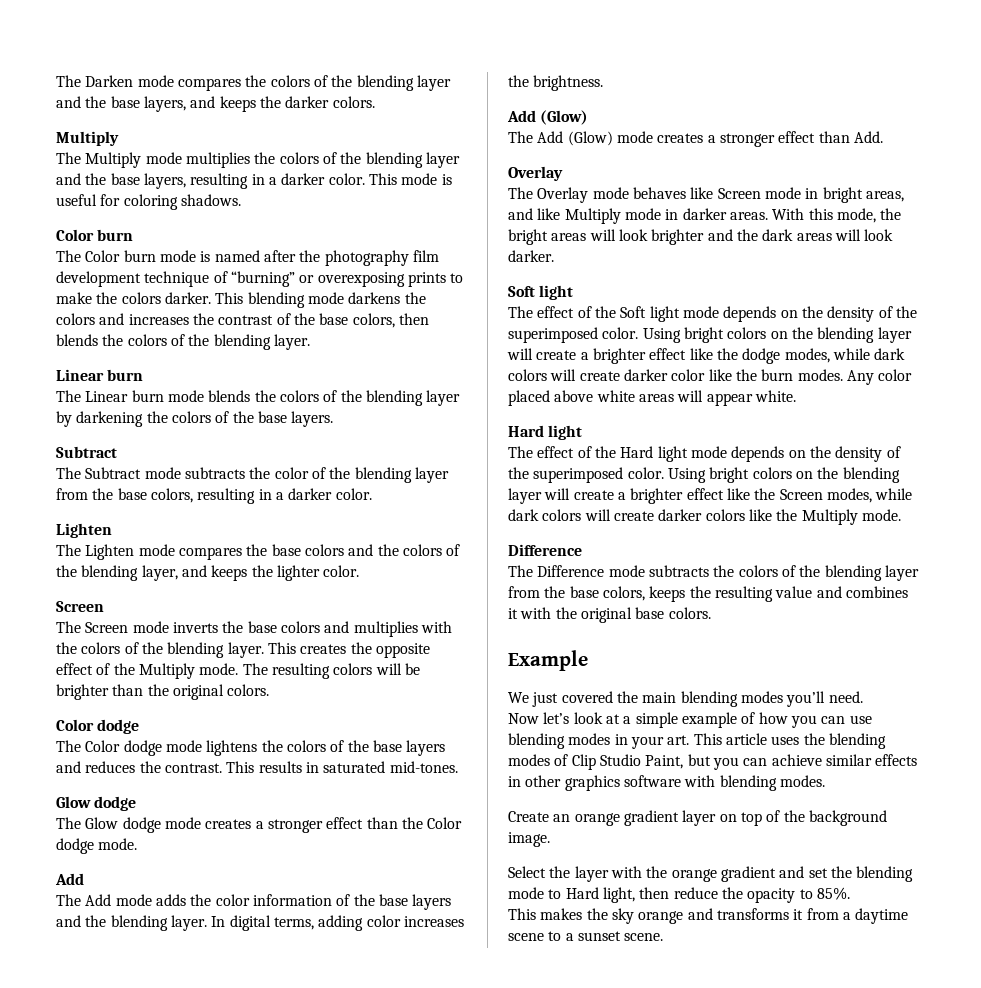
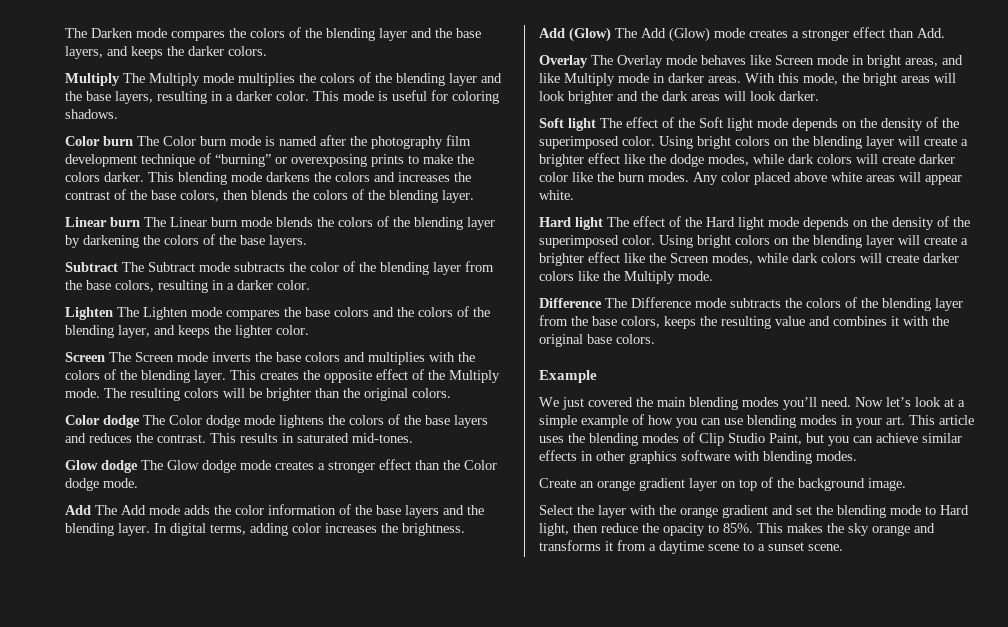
  The Darken mode compares the colors of the blending layer and the base layers, and keeps the darker colors.
- Multiply
- The Multiply mode multiplies the colors of the blending layer and the base layers, resulting in a darker color.
+ Multiply The Multiply mode multiplies the colors of the blending layer and the base layers, resulting in a darker color.
  This mode is useful for coloring shadows.
- Color burn
- The Color burn mode is named after the photography film development technique of “burning” or overexposing prints to make the colors darker.
+ Color burn The Color burn mode is named after the photography film development technique of “burning” or overexposing prints to make the colors darker.
  This blending mode darkens the colors and increases the contrast of the base colors, then blends the colors of the blending layer.
- Linear burn
- The Linear burn mode blends the colors of the blending layer by darkening the colors of the base layers.
- Subtract
- The Subtract mode subtracts the color of the blending layer from the base colors, resulting in a darker color.
- Lighten
- The Lighten mode compares the base colors and the colors of the blending layer, and keeps the lighter color.
- Screen
- The Screen mode inverts the base colors and multiplies with the colors of the blending layer.
+ Linear burn The Linear burn mode blends the colors of the blending layer by darkening the colors of the base layers.
+ Subtract The Subtract mode subtracts the color of the blending layer from the base colors, resulting in a darker color.
+ Lighten The Lighten mode compares the base colors and the colors of the blending layer, and keeps the lighter color.
+ Screen The Screen mode inverts the base colors and multiplies with the colors of the blending layer.
  The resulting colors will be brighter than the original colors.
- Color dodge
- The Color dodge mode lightens the colors of the base layers and reduces the contrast.
+ Color dodge The Color dodge mode lightens the colors of the base layers and reduces the contrast.
  This results in saturated mid-tones.
- Glow dodge
- The Glow dodge mode creates a stronger effect than the Color dodge mode.
- Add
- The Add mode adds the color information of the base layers and the blending layer.
+ Glow dodge The Glow dodge mode creates a stronger effect than the Color dodge mode.
+ Add The Add mode adds the color information of the base layers and the blending layer.
  In digital terms, adding color increases the brightness.
- Add (Glow)
- The Add (Glow) mode creates a stronger effect than Add.
- Overlay
- The Overlay mode behaves like Screen mode in bright areas, and like Multiply mode in darker areas.
+ Add (Glow) The Add (Glow) mode creates a stronger effect than Add.
+ Overlay The Overlay mode behaves like Screen mode in bright areas, and like Multiply mode in darker areas.
  With this mode, the bright areas will look brighter and the dark areas will look darker.
- Soft light
- The effect of the Soft light mode depends on the density of the superimposed color.
+ Soft light The effect of the Soft light mode depends on the density of the superimposed color.
  Any color placed above white areas will appear white.
- Hard light
- The effect of the Hard light mode depends on the density of the superimposed color.
+ Hard light The effect of the Hard light mode depends on the density of the superimposed color.
  Using bright colors on the blending layer will create a brighter effect like the Screen modes, while dark colors will create darker colors like the Multiply mode.
- Difference
- The Difference mode subtracts the colors of the blending layer from the base colors, keeps the resulting value and combines it with the original base colors.
+ Difference The Difference mode subtracts the colors of the blending layer from the base colors, keeps the resulting value and combines it with the original base colors.
- We just covered the main blending modes you’ll need.
- Now let’s look at a simple example of how you can use blending modes in your art. This article uses the blending modes of Clip Studio Paint, but you can achieve similar effects in other graphics software with blending modes.
+ We just covered the main blending modes you’ll need. Now let’s look at a simple example of how you can use blending modes in your art. This article uses the blending modes of Clip Studio Paint, but you can achieve similar effects in other graphics software with blending modes.
- Select the layer with the orange gradient and set the blending mode to Hard light, then reduce the opacity to 85%.
- This makes the sky orange and transforms it from a daytime scene to a sunset scene.
+ Select the layer with the orange gradient and set the blending mode to Hard light, then reduce the opacity to 85%. This makes the sky orange and transforms it from a daytime scene to a sunset scene.

